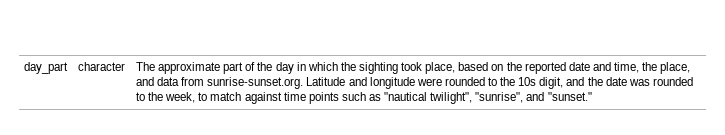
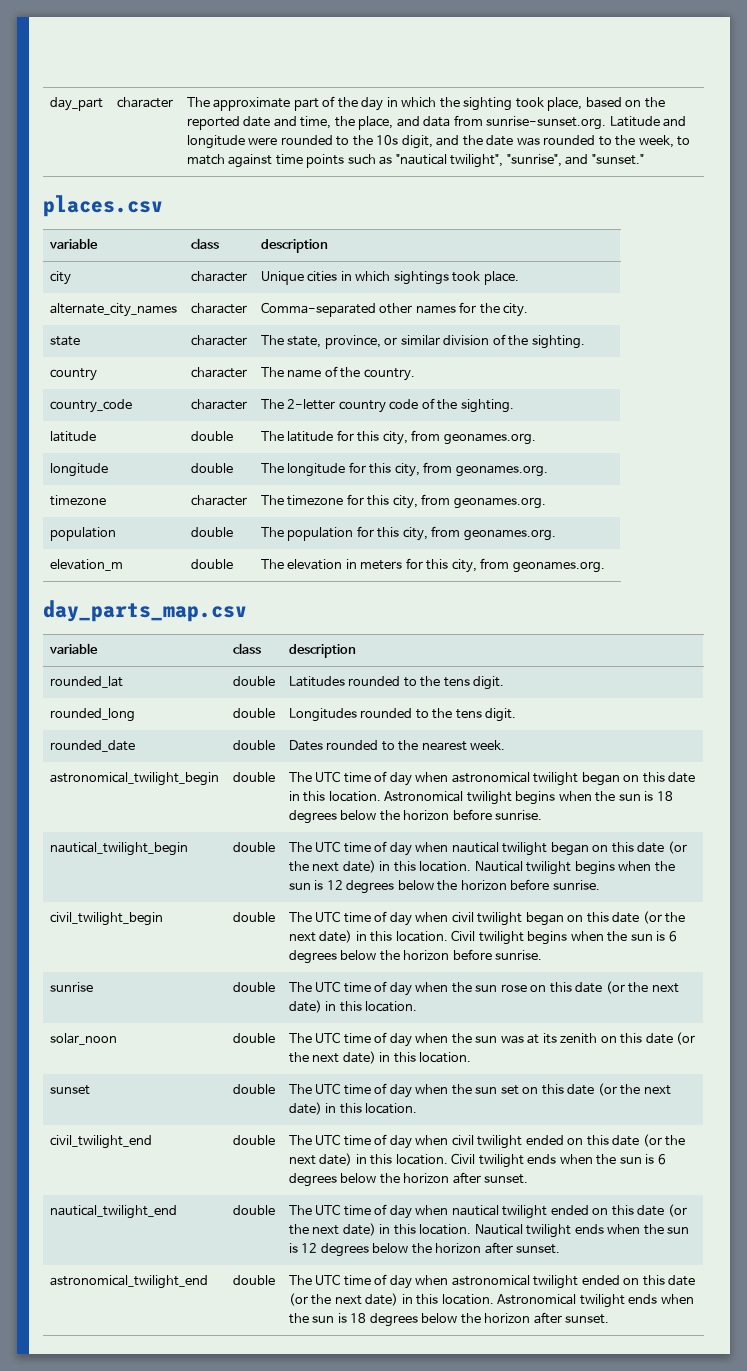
+ places.csv
+ variable | class | description
+ city | character | Unique cities in which sightings took place.
+ alternate_city_names | character | Comma-separated other names for the city.
+ state | character | The state, province, or similar division of the sighting.
+ country | character | The name of the country.
+ country_code | character | The 2-letter country code of the sighting.
+ latitude | double | The latitude for this city, from geonames.org.
+ longitude | double | The longitude for this city, from geonames.org.
+ timezone | character | The timezone for this city, from geonames.org.
+ population | double | The population for this city, from geonames.org.
+ elevation_m | double | The elevation in meters for this city, from geonames.org.
+ day_parts_map.csv
+ variable | class | description
+ rounded_lat | double | Latitudes rounded to the tens digit.
+ rounded_long | double | Longitudes rounded to the tens digit.
+ rounded_date | double | Dates rounded to the nearest week.
+ astronomical_twilight_begin | double | The UTC time of day when astronomical twilight began on this date in this location. Astronomical twilight begins when the sun is 18 degrees below the horizon before sunrise.
+ nautical_twilight_begin | double | The UTC time of day when nautical twilight began on this date (or the next date) in this location. Nautical twilight begins when the sun is 12 degrees below the horizon before sunrise.
+ civil_twilight_begin | double | The UTC time of day when civil twilight began on this date (or the next date) in this location. Civil twilight begins when the sun is 6 degrees below the horizon before sunrise.
+ sunrise | double | The UTC time of day when the sun rose on this date (or the next date) in this location.
+ solar_noon | double | The UTC time of day when the sun was at its zenith on this date (or the next date) in this location.
+ sunset | double | The UTC time of day when the sun set on this date (or the next date) in this location.
+ civil_twilight_end | double | The UTC time of day when civil twilight ended on this date (or the next date) in this location. Civil twilight ends when the sun is 6 degrees below the horizon after sunset.
+ nautical_twilight_end | double | The UTC time of day when nautical twilight ended on this date (or the next date) in this location. Nautical twilight ends when the sun is 12 degrees below the horizon after sunset.
+ astronomical_twilight_end | double | The UTC time of day when astronomical twilight ended on this date (or the next date) in this location. Astronomical twilight ends when the sun is 18 degrees below the horizon after sunset.

